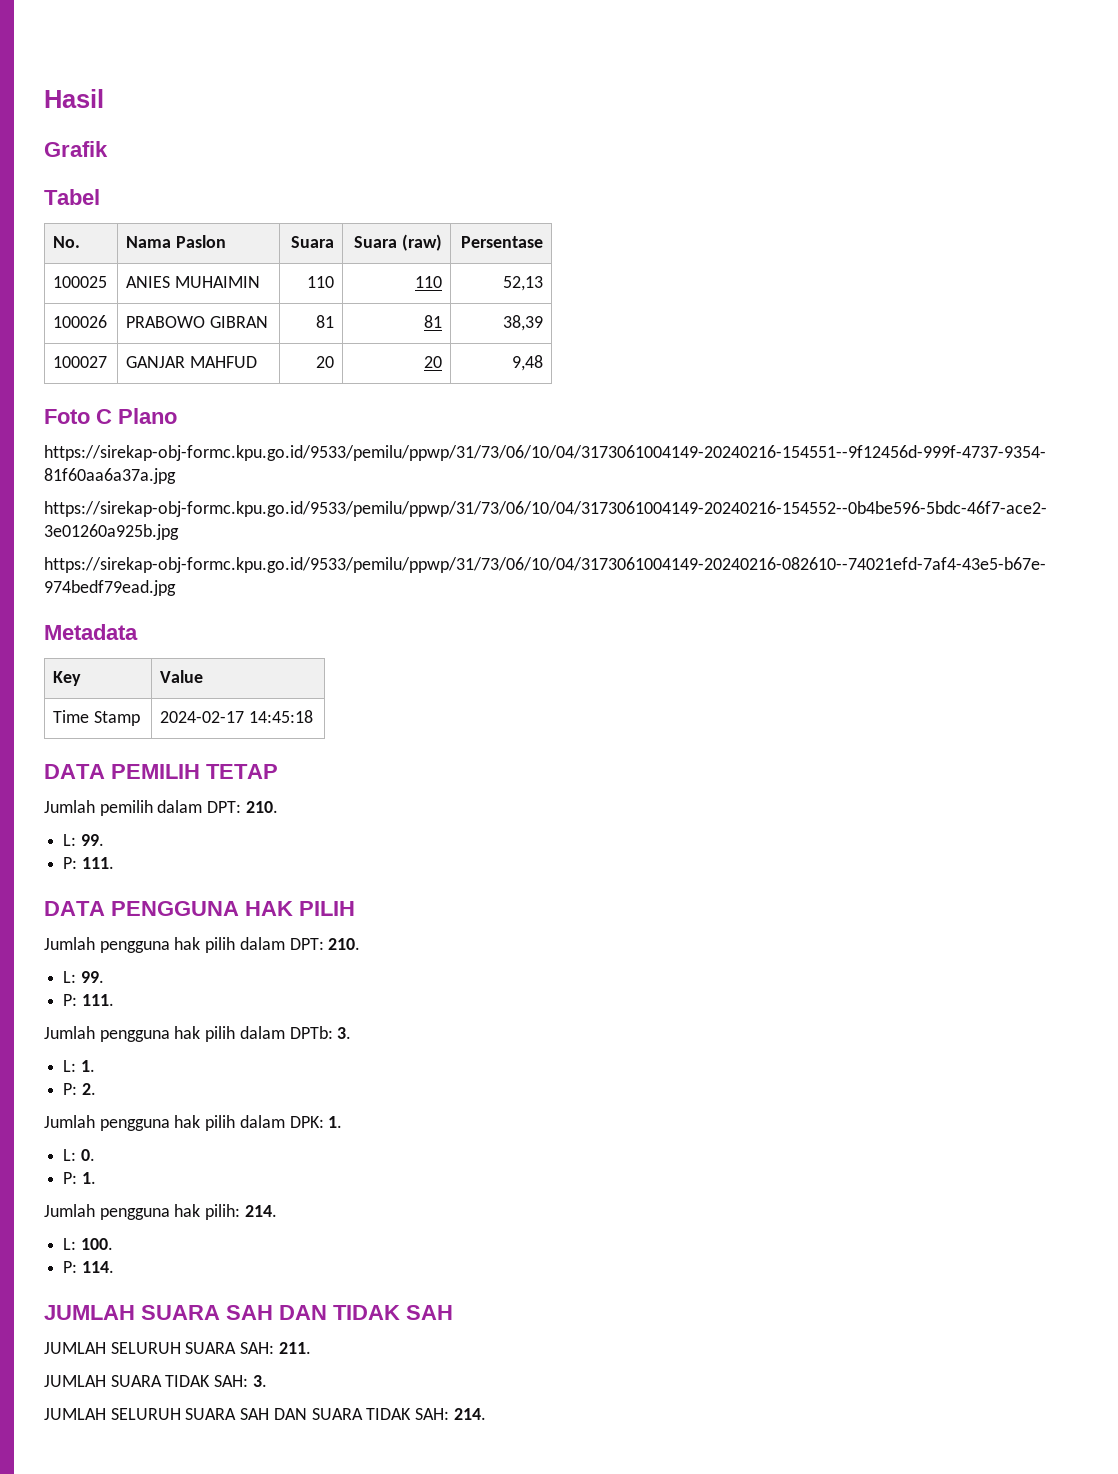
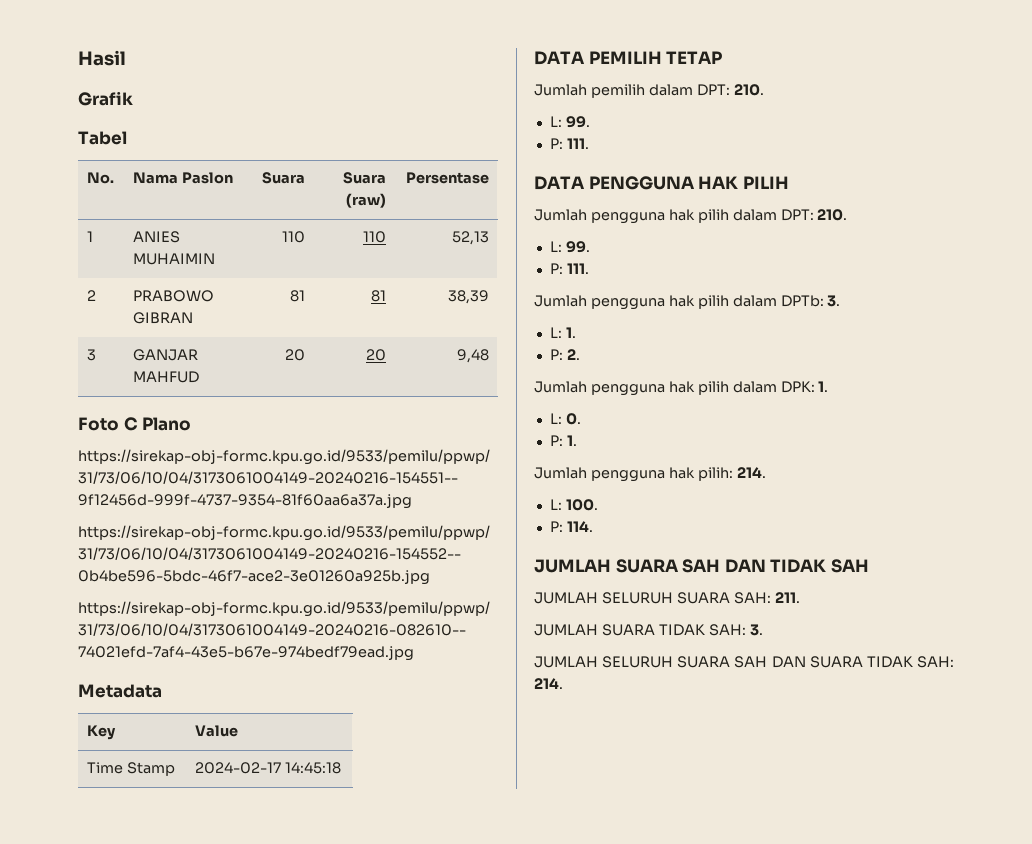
- 100025 | ANIES MUHAIMIN | 110 | 110 | 52,13
+ 1 | ANIES MUHAIMIN | 110 | 110 | 52,13
- 100026 | PRABOWO GIBRAN | 81 | 81 | 38,39
+ 2 | PRABOWO GIBRAN | 81 | 81 | 38,39
- 100027 | GANJAR MAHFUD | 20 | 20 | 9,48
+ 3 | GANJAR MAHFUD | 20 | 20 | 9,48

